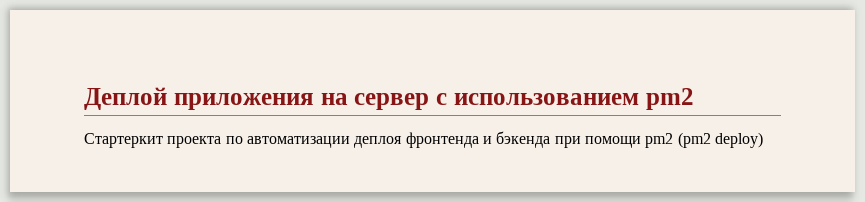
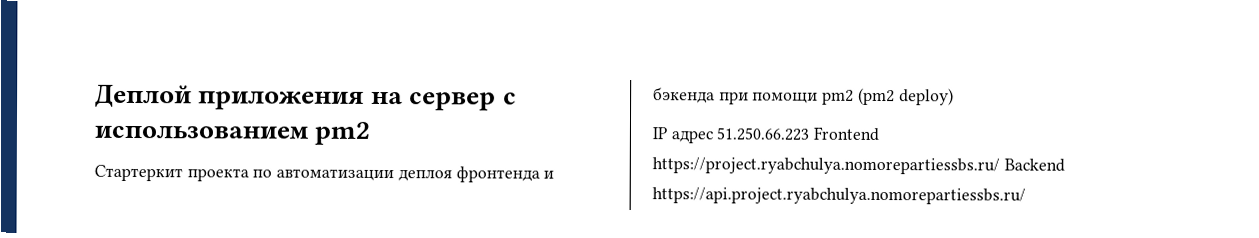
+ IP адрес 51.250.66.223 Frontend https://project.ryabchulya.nomorepartiessbs.ru/ Backend https://api.project.ryabchulya.nomorepartiessbs.ru/

